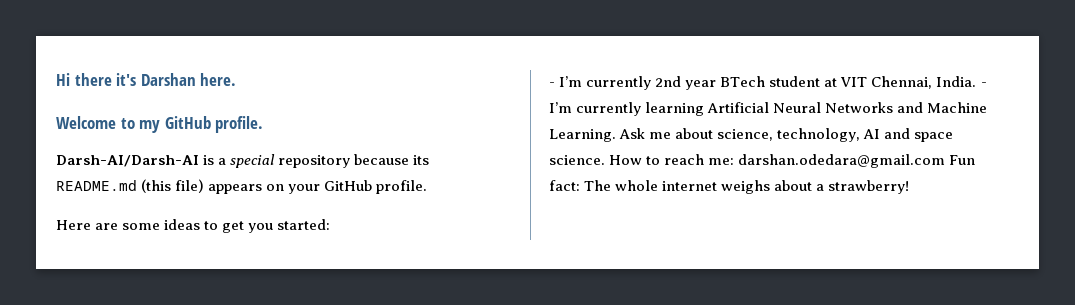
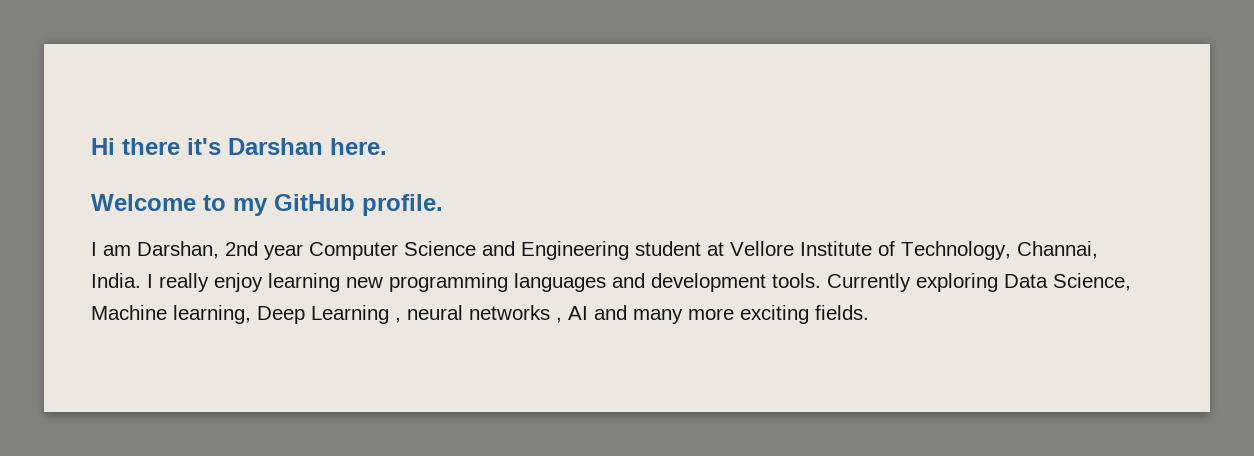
- Darsh-AI/Darsh-AI is a special repository because its README.md (this file) appears on your GitHub profile.
- Here are some ideas to get you started:
- - I’m currently 2nd year BTech student at VIT Chennai, India. - I’m currently learning Artificial Neural Networks and Machine Learning. Ask me about science, technology, AI and space science. How to reach me: darshan.odedara@gmail.com Fun fact: The whole internet weighs about a strawberry!
+ I am Darshan, 2nd year Computer Science and Engineering student at Vellore Institute of Technology, Channai, India. I really enjoy learning new programming languages and development tools. Currently exploring Data Science, Machine learning, Deep Learning , neural networks , AI and many more exciting fields.

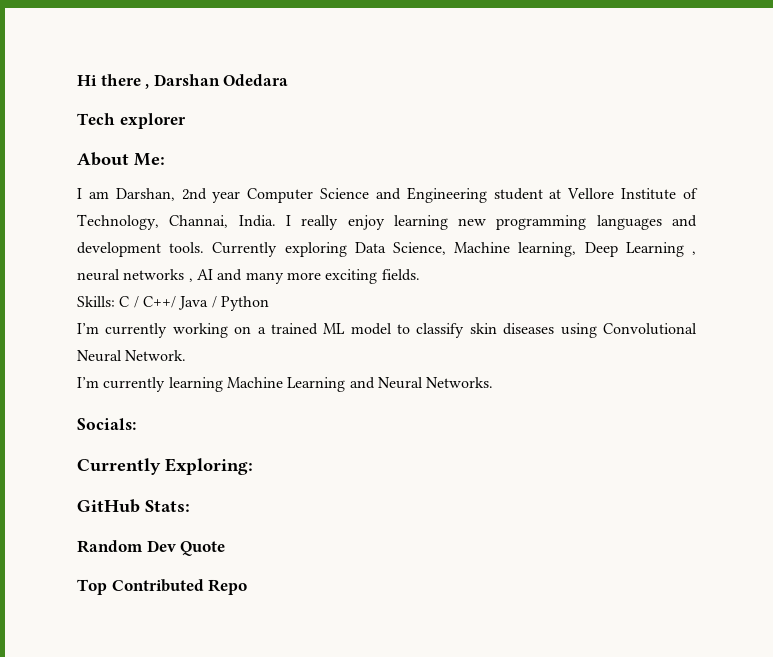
- Hi there it's Darshan here.
- Welcome to my GitHub profile.
+ Hi there , Darshan Odedara
+ Tech explorer
+ About Me:
+ Skills: C / C++/ Java / Python
+ I’m currently working on a trained ML model to classify skin diseases using Convolutional Neural Network.
+ I’m currently learning Machine Learning and Neural Networks.
+ Socials:
+ Currently Exploring:
+ GitHub Stats:
+ Random Dev Quote
+ Top Contributed Repo

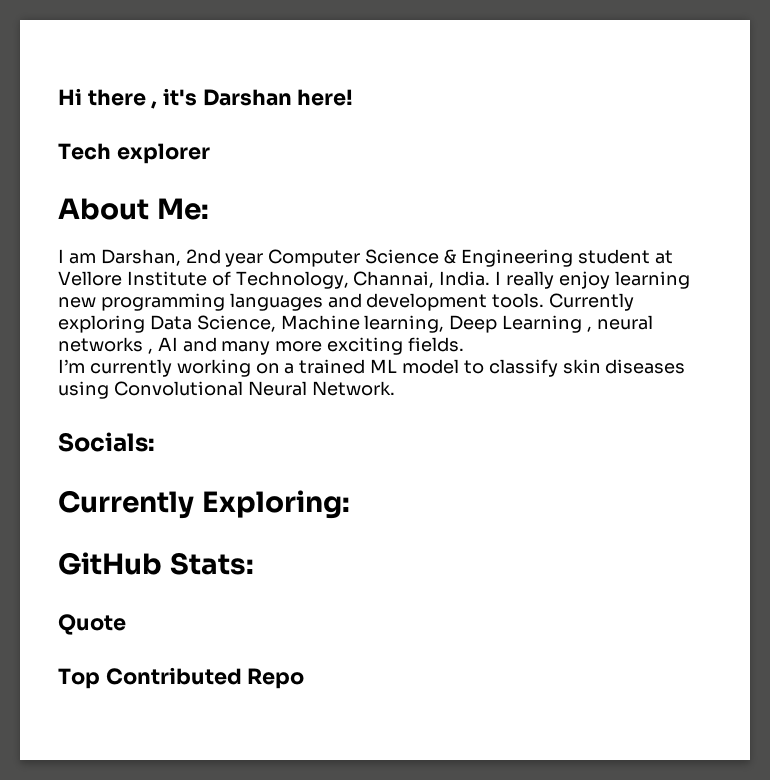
- Hi there , Darshan Odedara
+ Hi there , it's Darshan here!
- I am Darshan, 2nd year Computer Science and Engineering student at Vellore Institute of Technology, Channai, India.
+ I am Darshan, 2nd year Computer Science & Engineering student at Vellore Institute of Technology, Channai, India.
- Skills: C / C++/ Java / Python
- I’m currently learning Machine Learning and Neural Networks.
- Random Dev Quote
+ Quote

